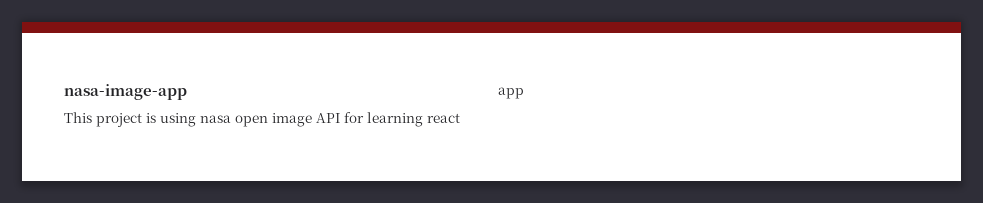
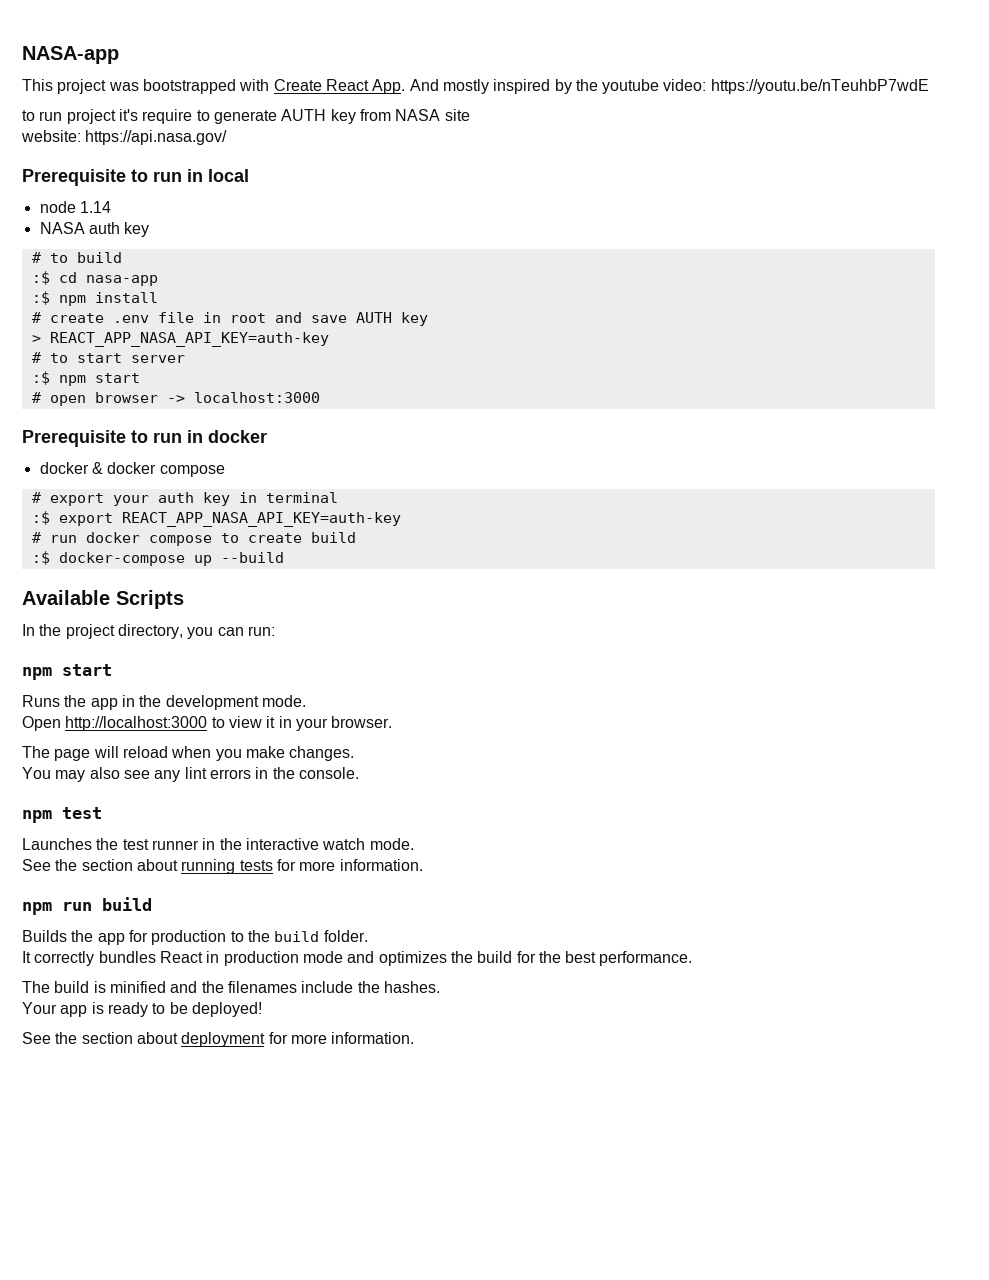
- nasa-image-app
+ NASA-app
- This project is using nasa open image API for learning react app
+ This project was bootstrapped with Create React App. And mostly inspired by the youtube video: https://youtu.be/nTeuhbP7wdE
+ to run project it's require to generate AUTH key from NASA site
+ website: https://api.nasa.gov/
+ Prerequisite to run in local
+ node 1.14
+ NASA auth key
+ # to build
+ :$ cd nasa-app
+ :$ npm install
+ # create .env file in root and save AUTH key
+ > REACT_APP_NASA_API_KEY=auth-key
+ # to start server
+ :$ npm start
+ # open browser -> localhost:3000
+ Prerequisite to run in docker
+ docker & docker compose
+ # export your auth key in terminal
+ :$ export REACT_APP_NASA_API_KEY=auth-key
+ # run docker compose to create build
+ :$ docker-compose up --build
+ Available Scripts
+ In the project directory, you can run:
+ npm start
+ Runs the app in the development mode.
+ Open http://localhost:3000 to view it in your browser.
+ The page will reload when you make changes.
+ You may also see any lint errors in the console.
+ npm test
+ Launches the test runner in the interactive watch mode.
+ See the section about running tests for more information.
+ npm run build
+ Builds the app for production to the build folder.
+ It correctly bundles React in production mode and optimizes the build for the best performance.
+ The build is minified and the filenames include the hashes.
+ Your app is ready to be deployed!
+ See the section about deployment for more information.

